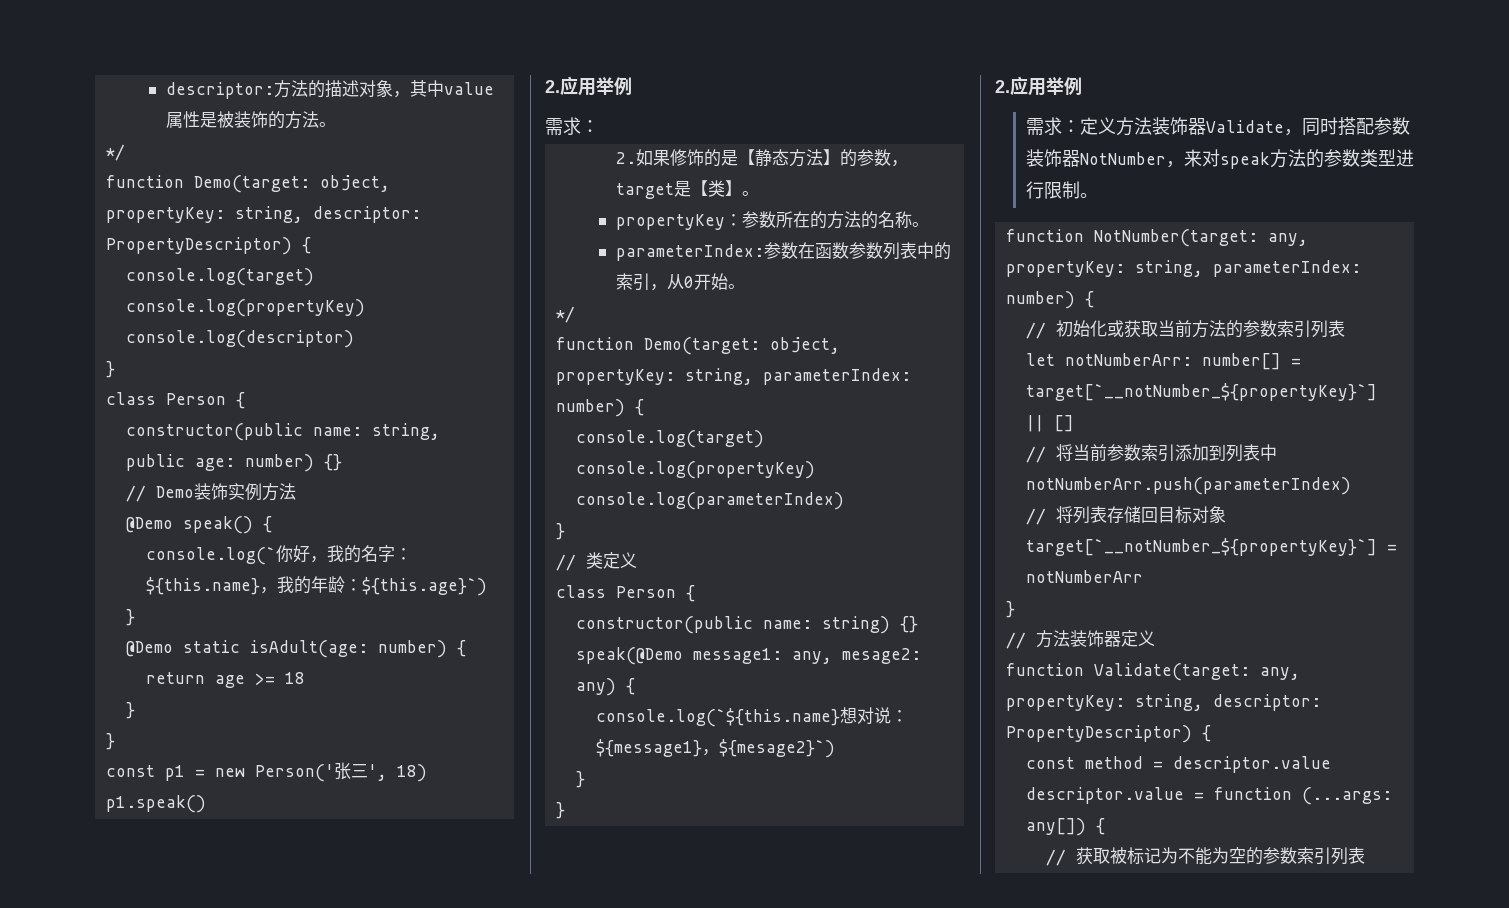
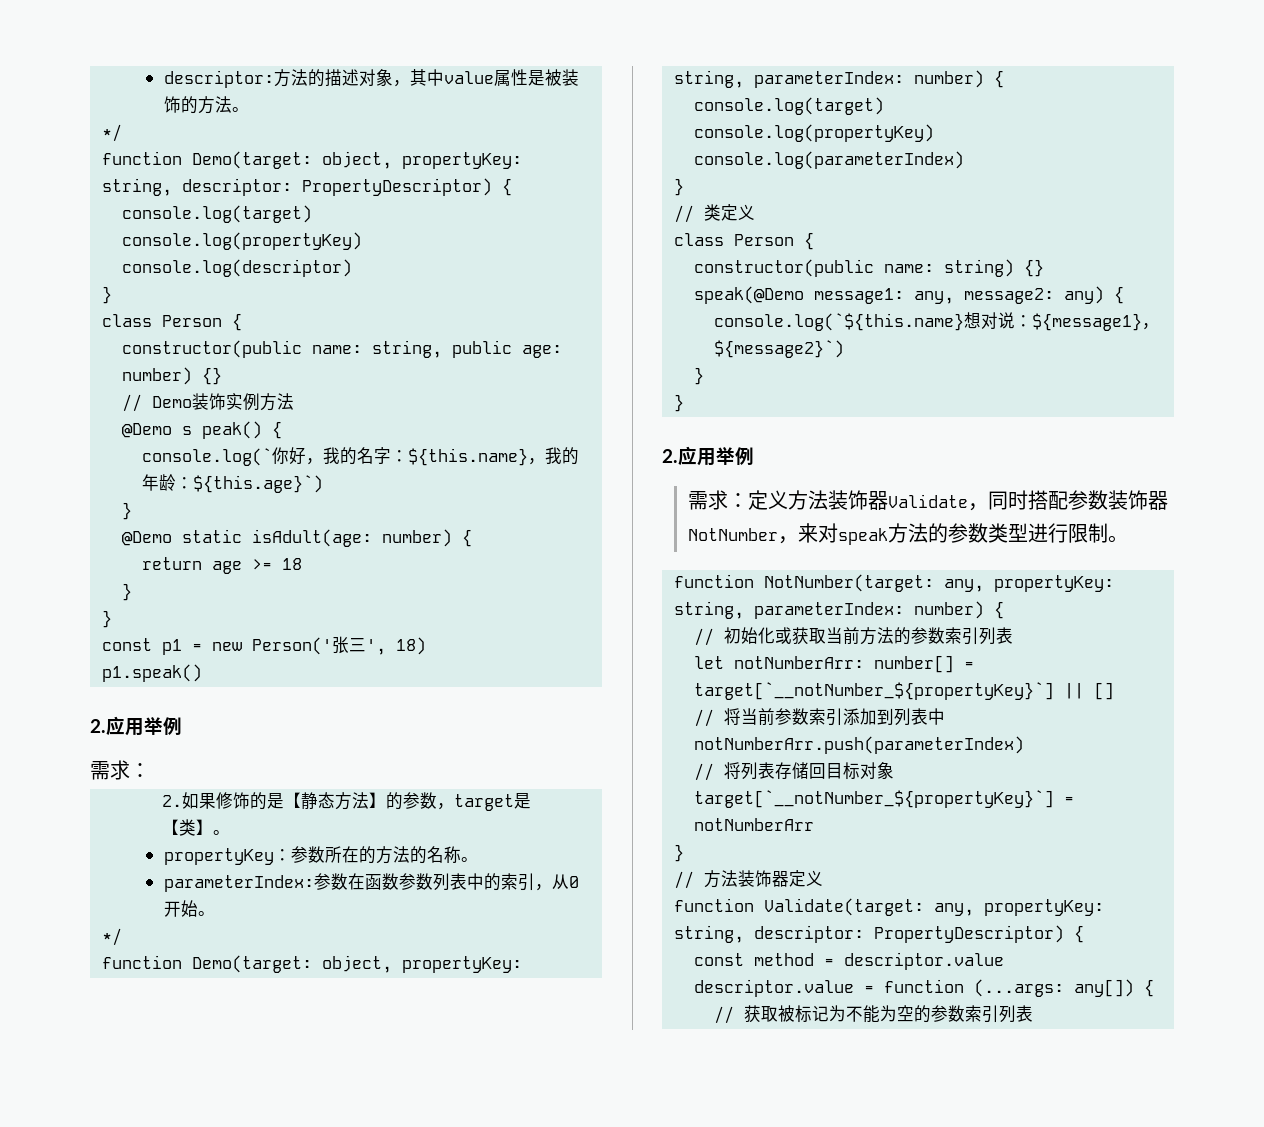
- @Demo speak() {
+ @Demo s peak() {
- speak(@Demo message1: any, mesage2: any) {
+ speak(@Demo message1: any, message2: any) {
- console.log(`${this.name}想对说：${message1}，${mesage2}`)
+ console.log(`${this.name}想对说：${message1}，${message2}`)

